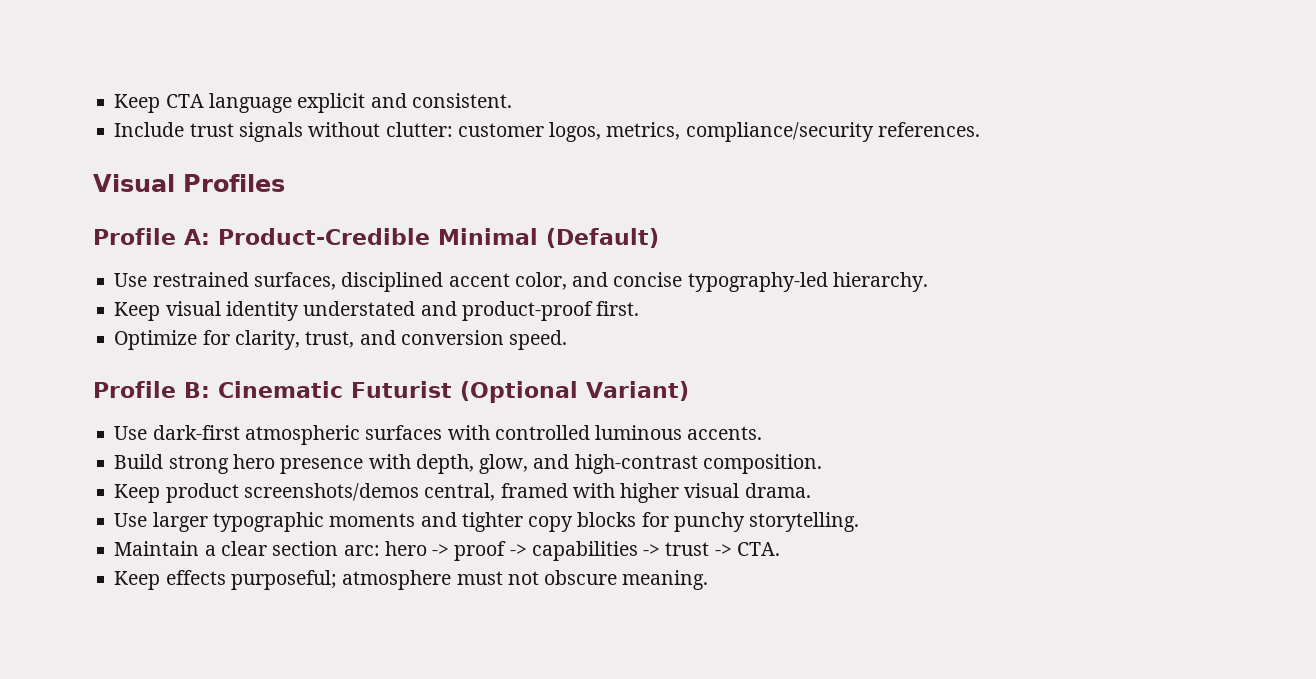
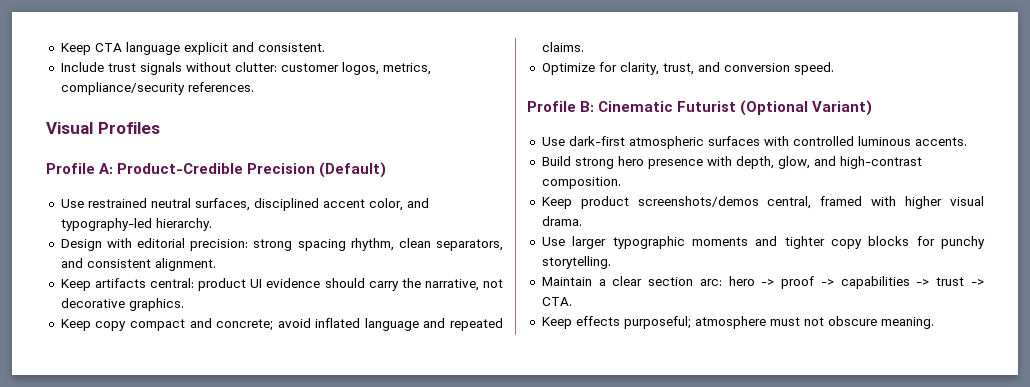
- Profile A: Product-Credible Minimal (Default)
+ Profile A: Product-Credible Precision (Default)
- Use restrained surfaces, disciplined accent color, and concise typography-led hierarchy.
+ Use restrained neutral surfaces, disciplined accent color, and typography-led hierarchy.
- Keep visual identity understated and product-proof first.
+ Design with editorial precision: strong spacing rhythm, clean separators, and consistent alignment.
+ Keep artifacts central: product UI evidence should carry the narrative, not decorative graphics.
+ Keep copy compact and concrete; avoid inflated language and repeated claims.

